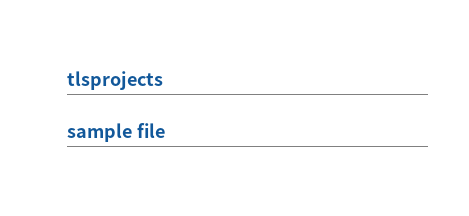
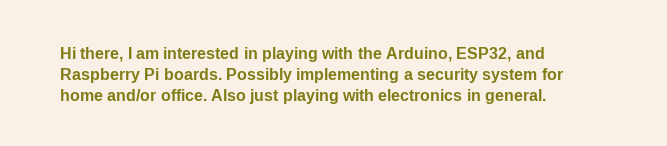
- tlsprojects
- sample file
+ Hi there, I am interested in playing with the Arduino, ESP32, and Raspberry Pi boards. Possibly implementing a security system for home and/or office. Also just playing with electronics in general.

